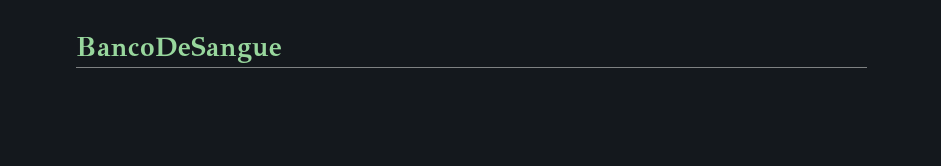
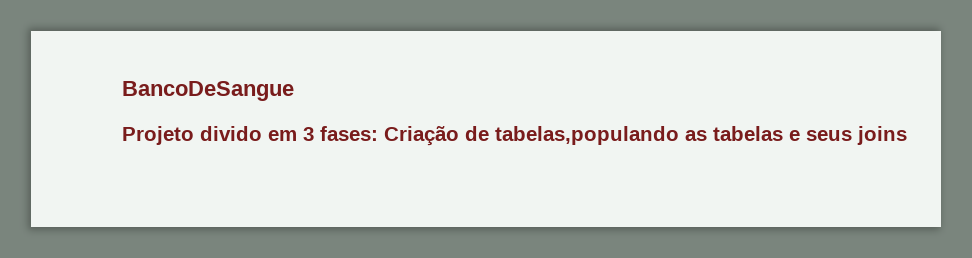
+ Projeto divido em 3 fases: Criação de tabelas,populando as tabelas e seus joins

